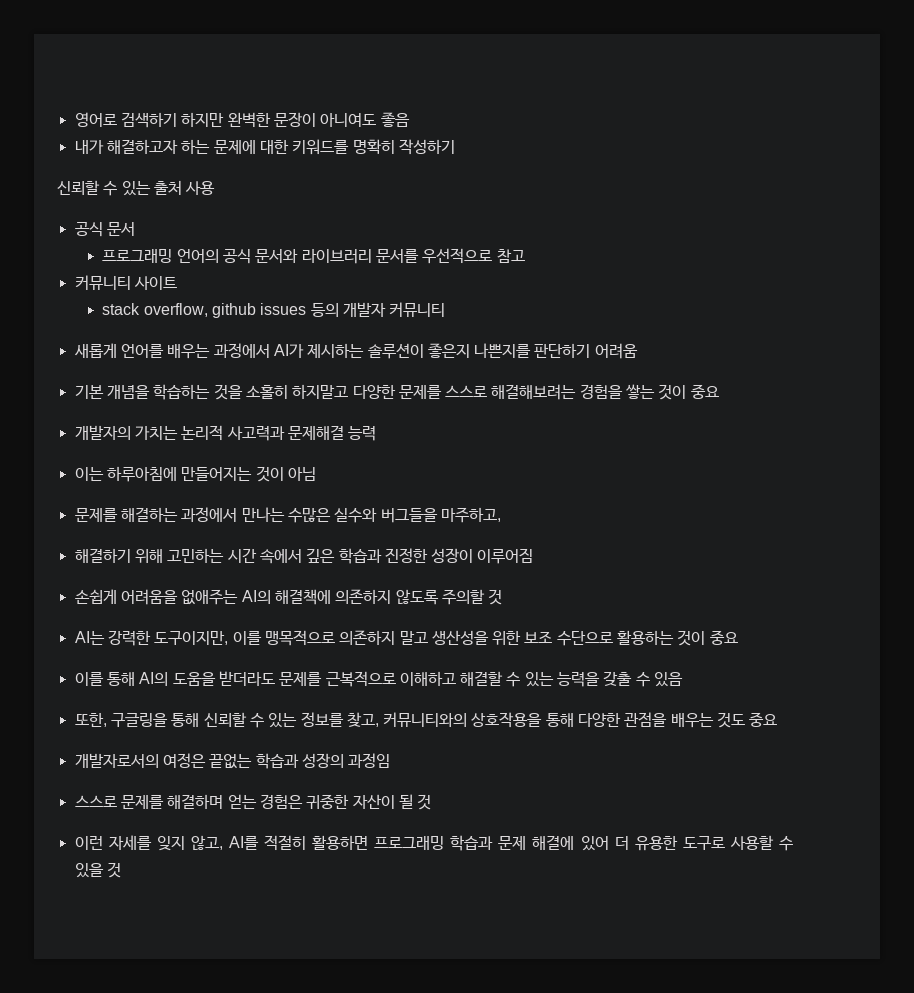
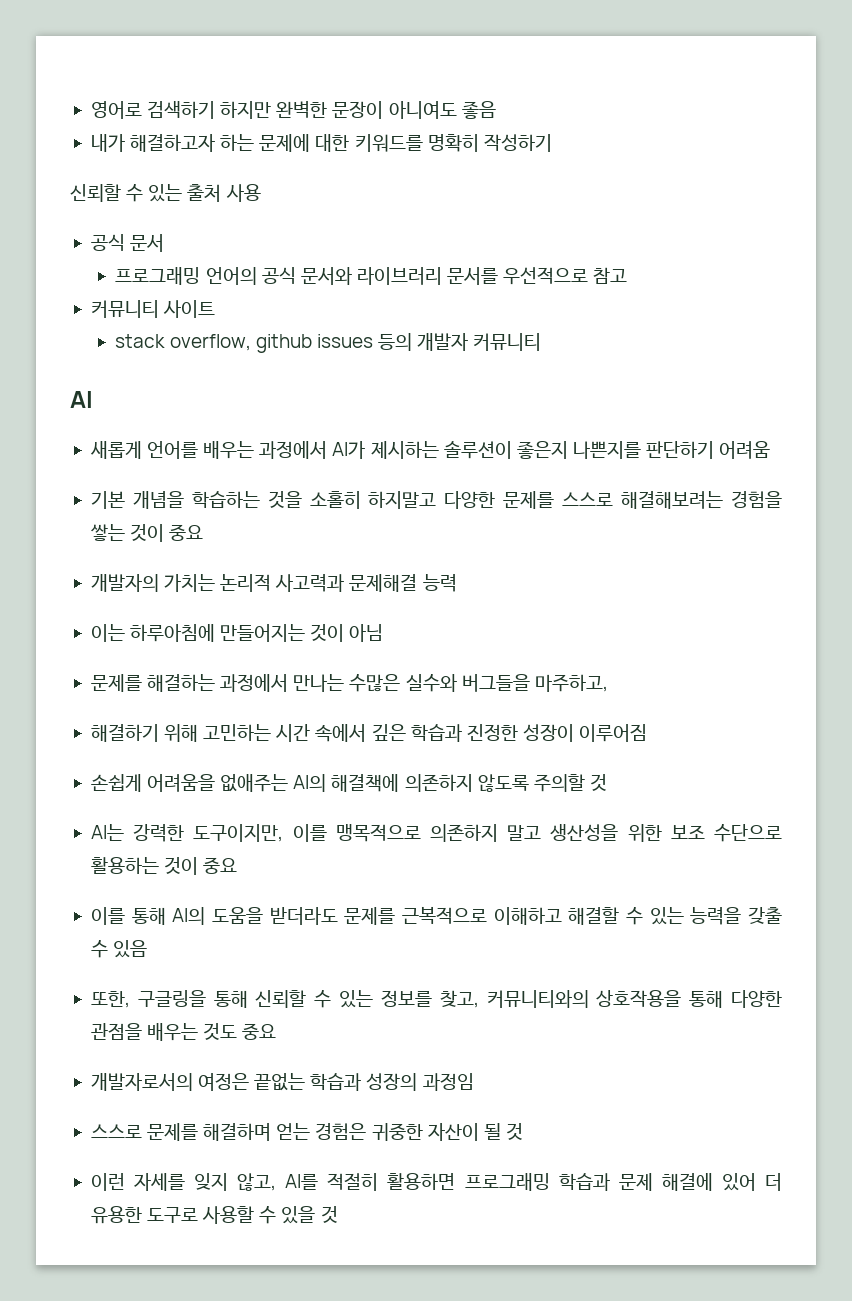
+ AI

